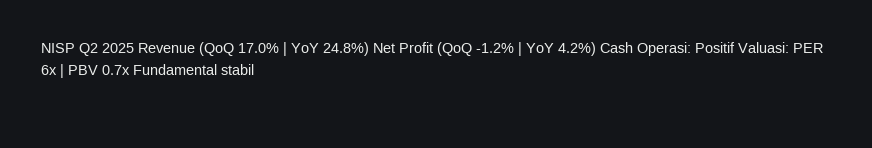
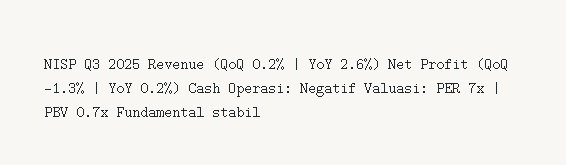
- NISP Q2 2025 Revenue (QoQ 17.0% | YoY 24.8%) Net Profit (QoQ -1.2% | YoY 4.2%) Cash Operasi: Positif Valuasi: PER 6x | PBV 0.7x Fundamental stabil
+ NISP Q3 2025 Revenue (QoQ 0.2% | YoY 2.6%) Net Profit (QoQ -1.3% | YoY 0.2%) Cash Operasi: Negatif Valuasi: PER 7x | PBV 0.7x Fundamental stabil

